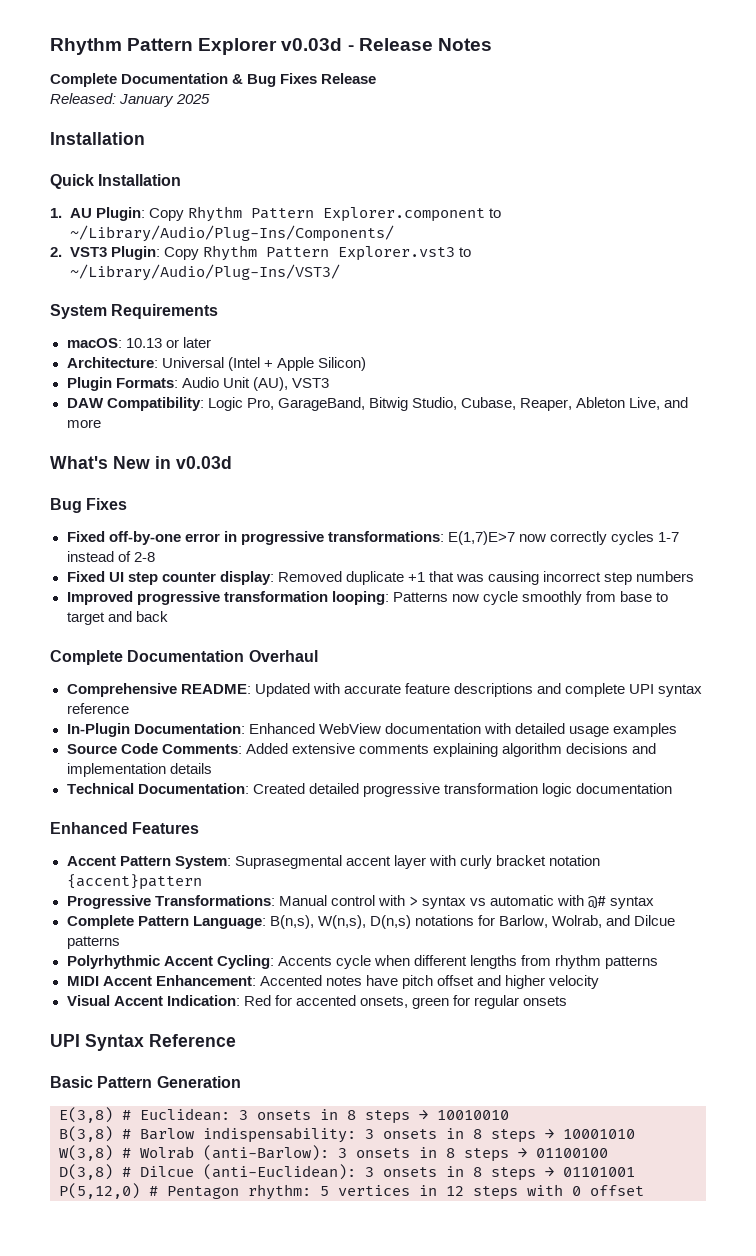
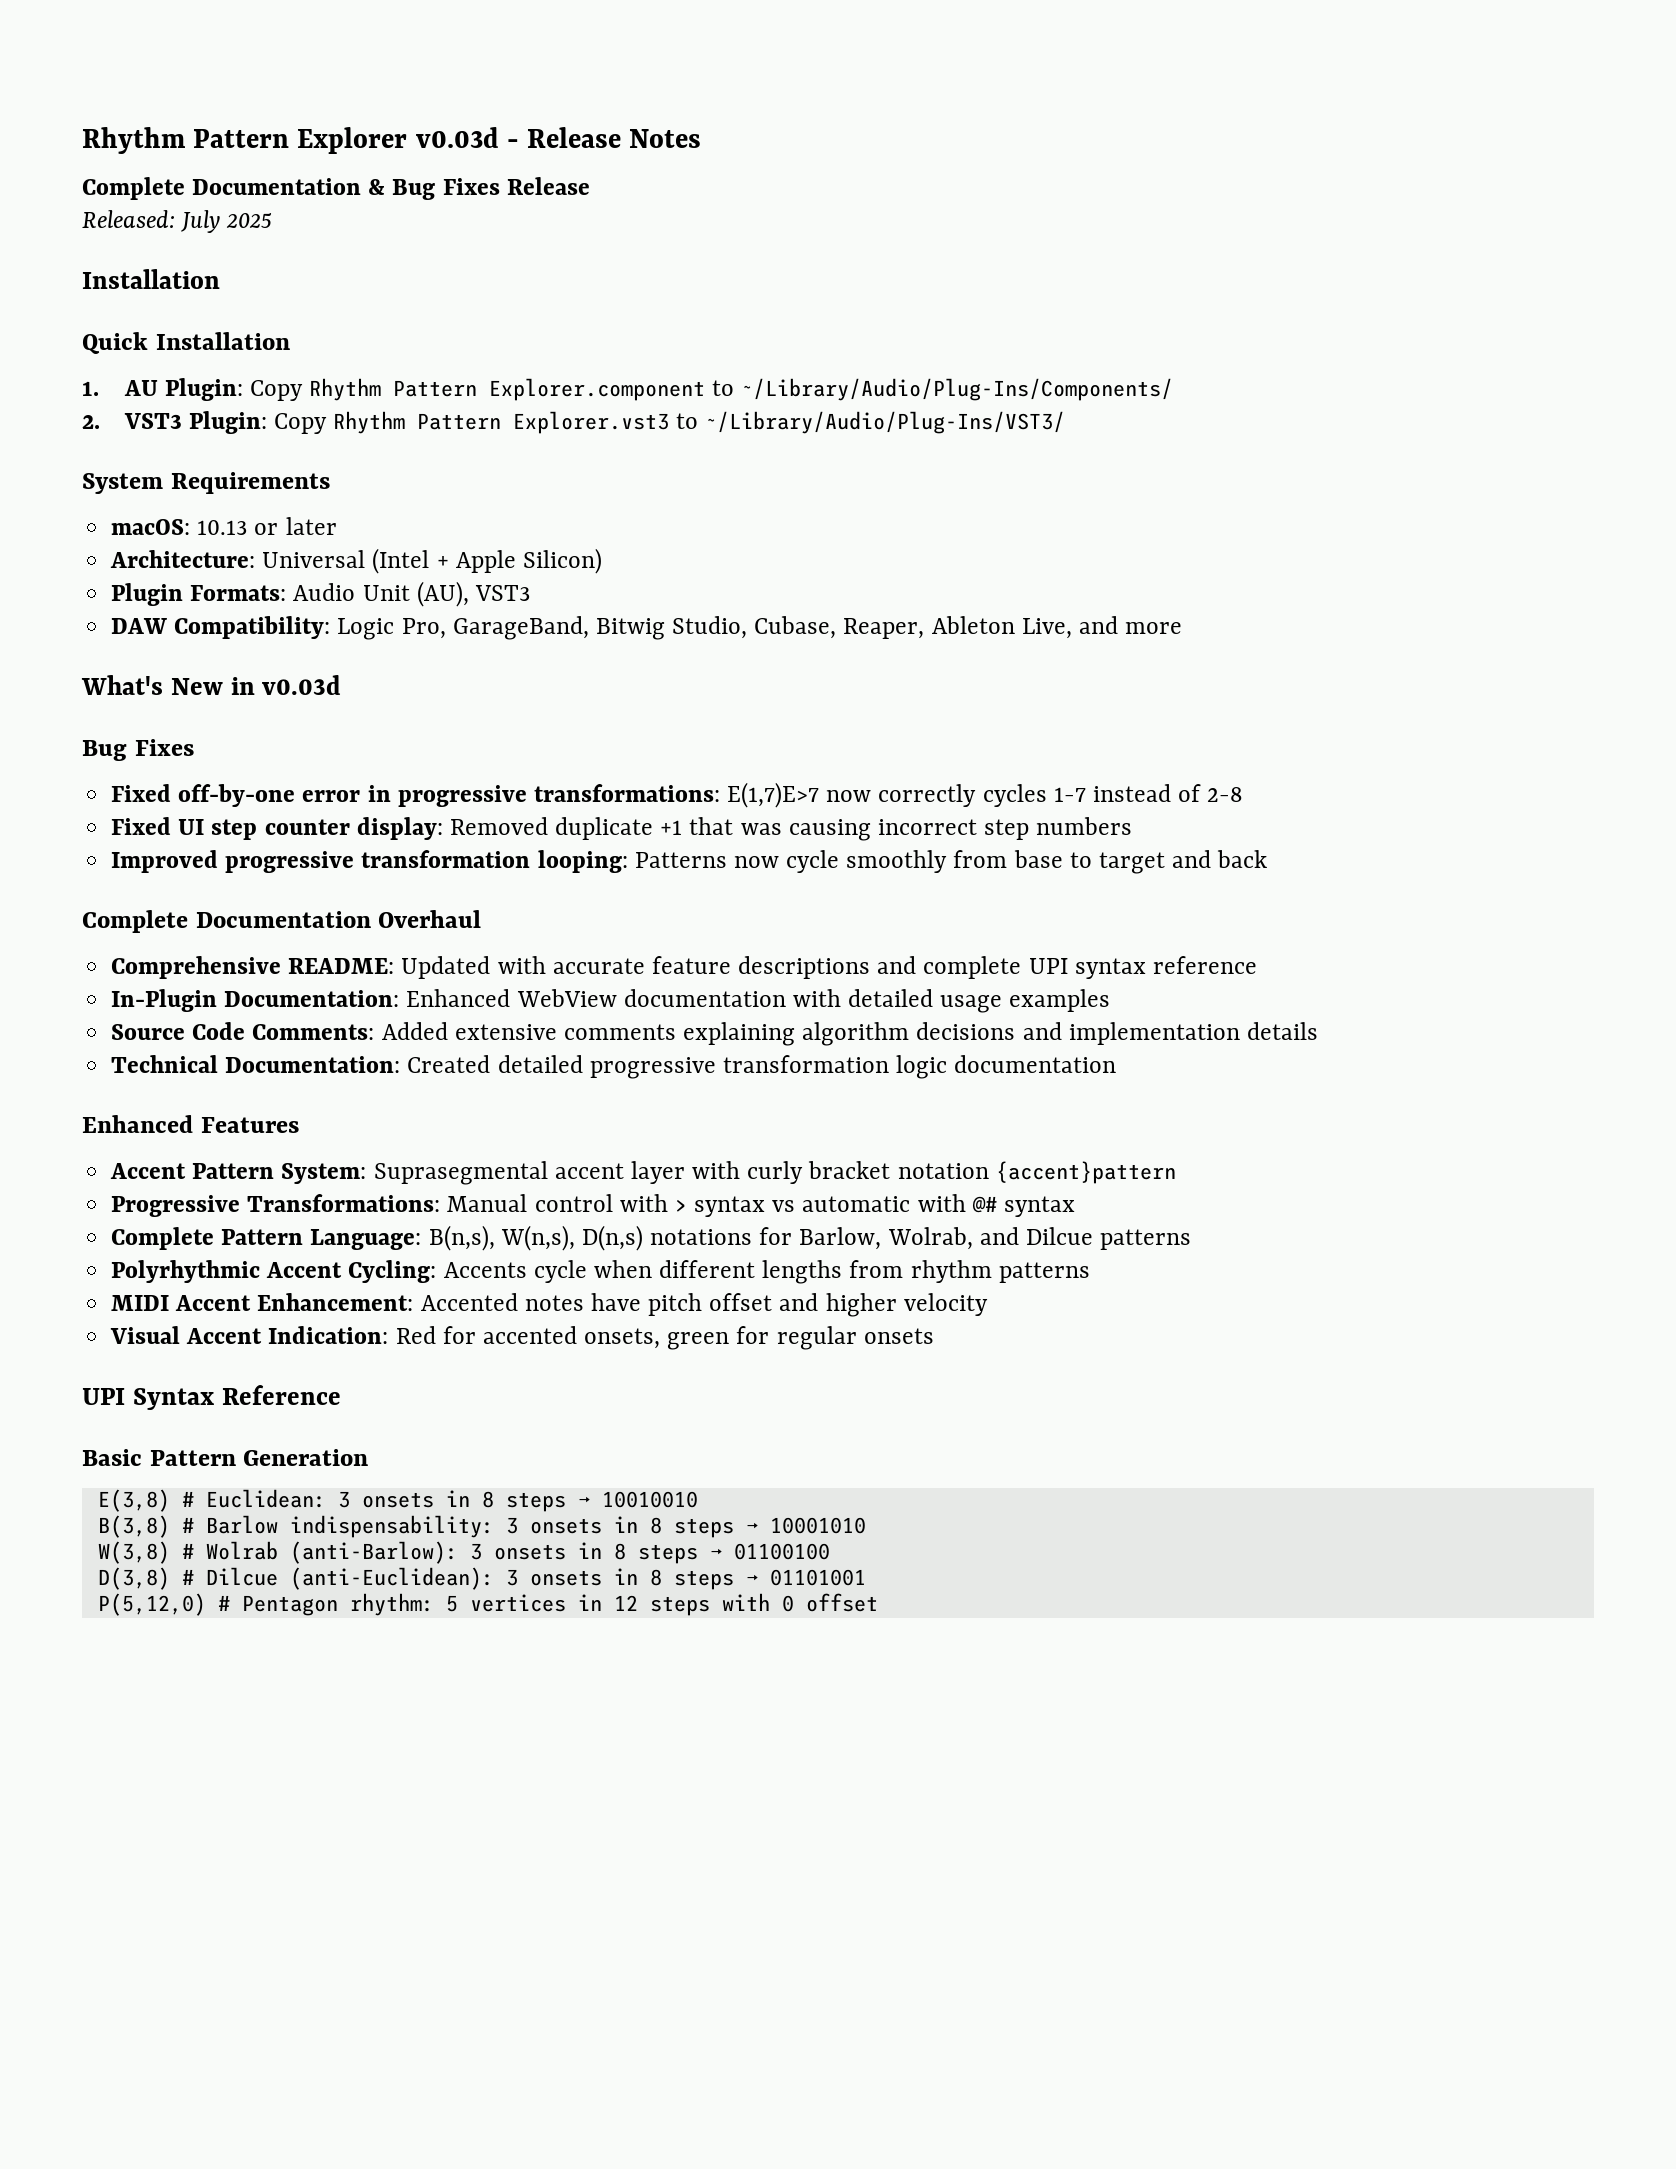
- Released: January 2025
+ Released: July 2025

